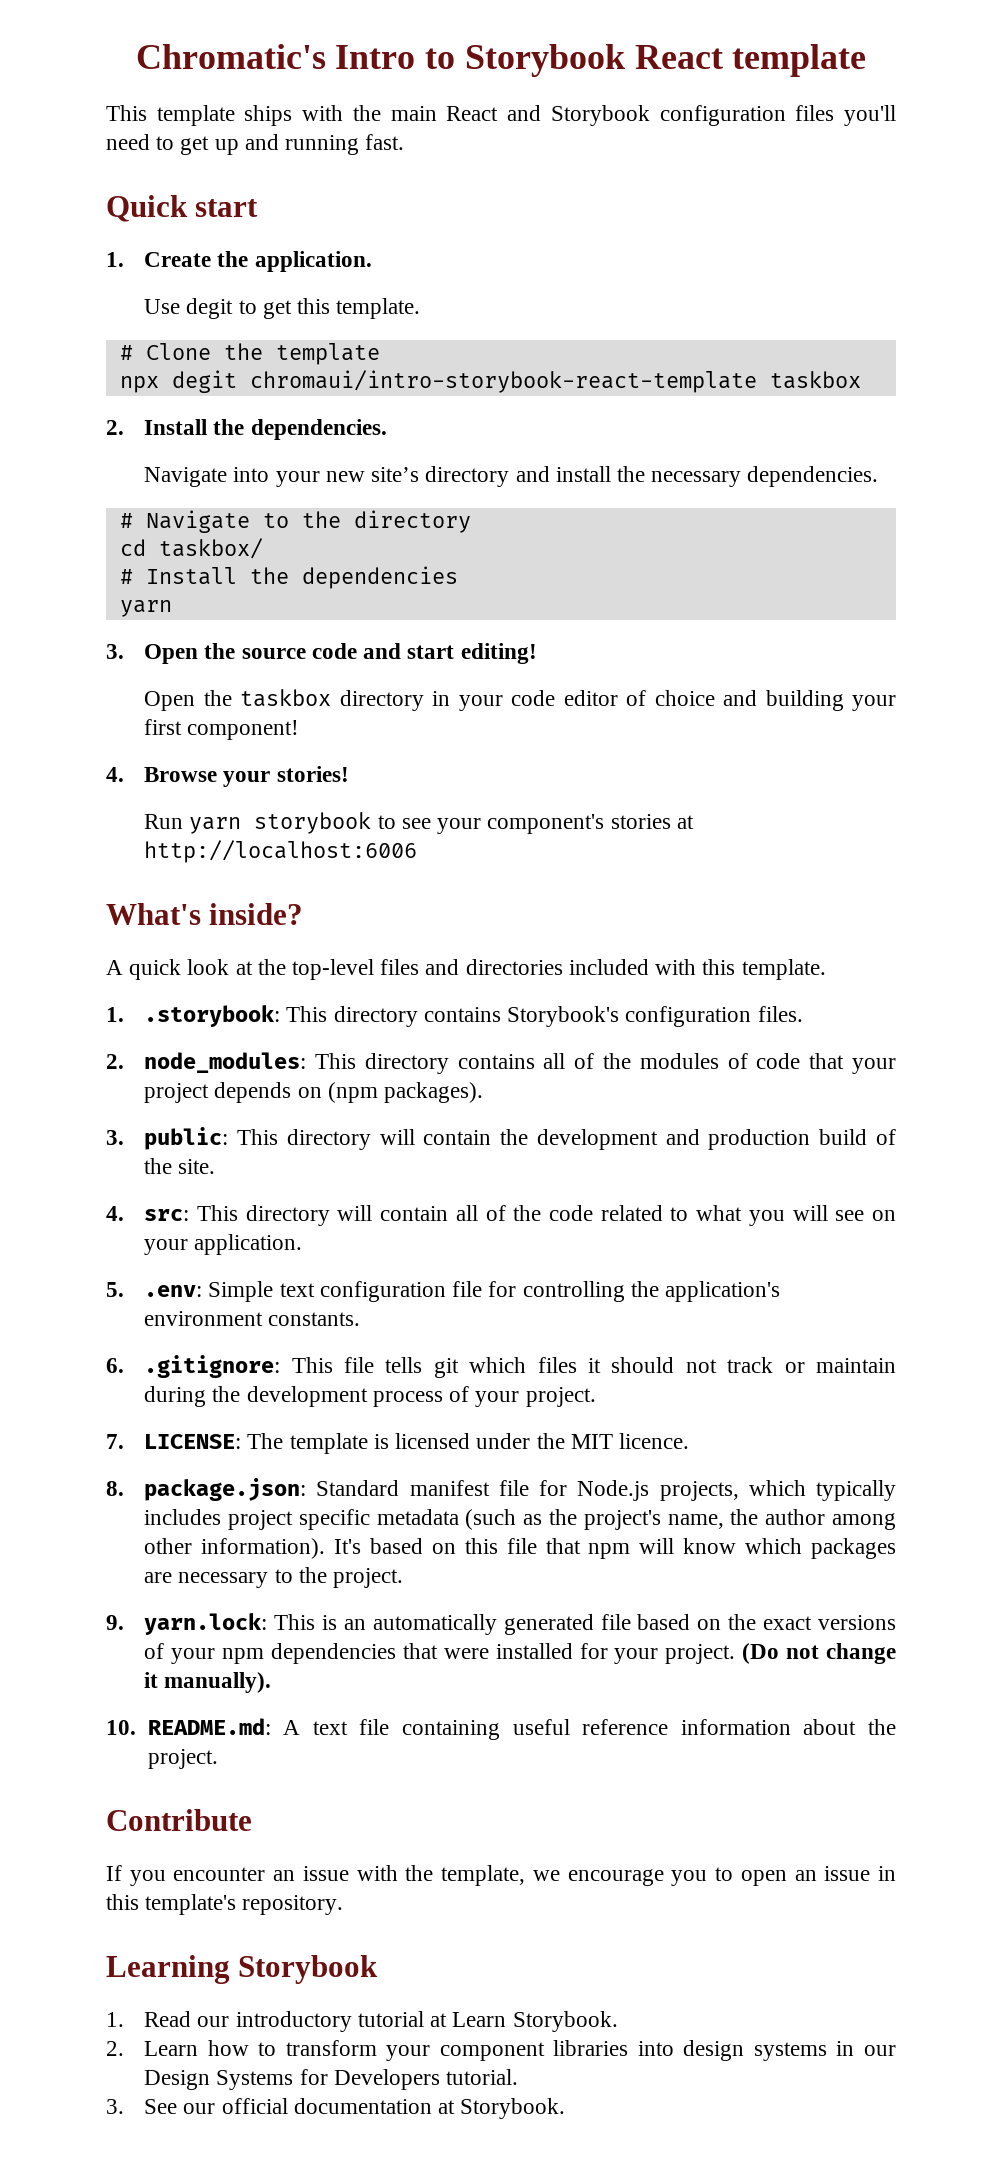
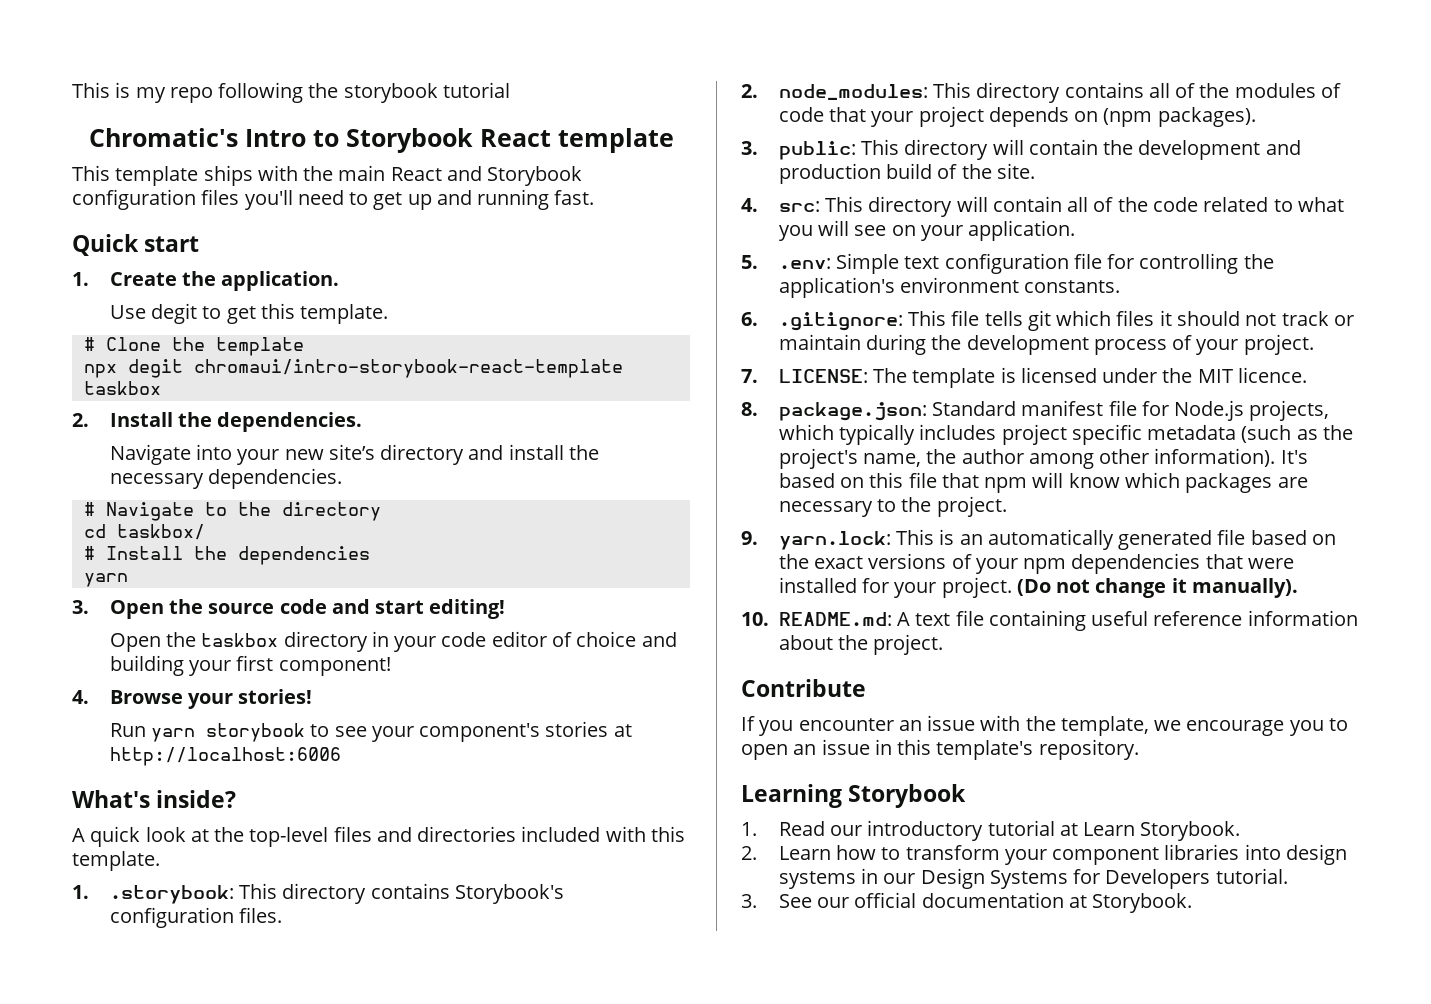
+ This is my repo following the storybook tutorial

